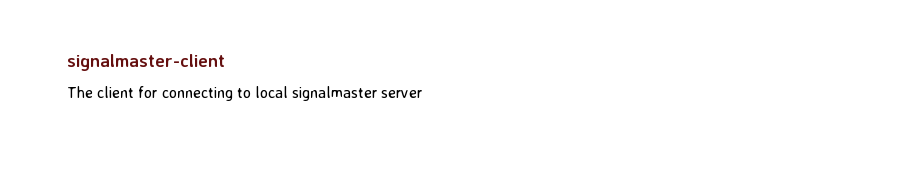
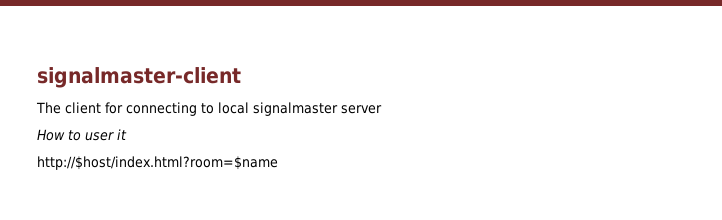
+ How to user it
+ http://$host/index.html?room=$name

